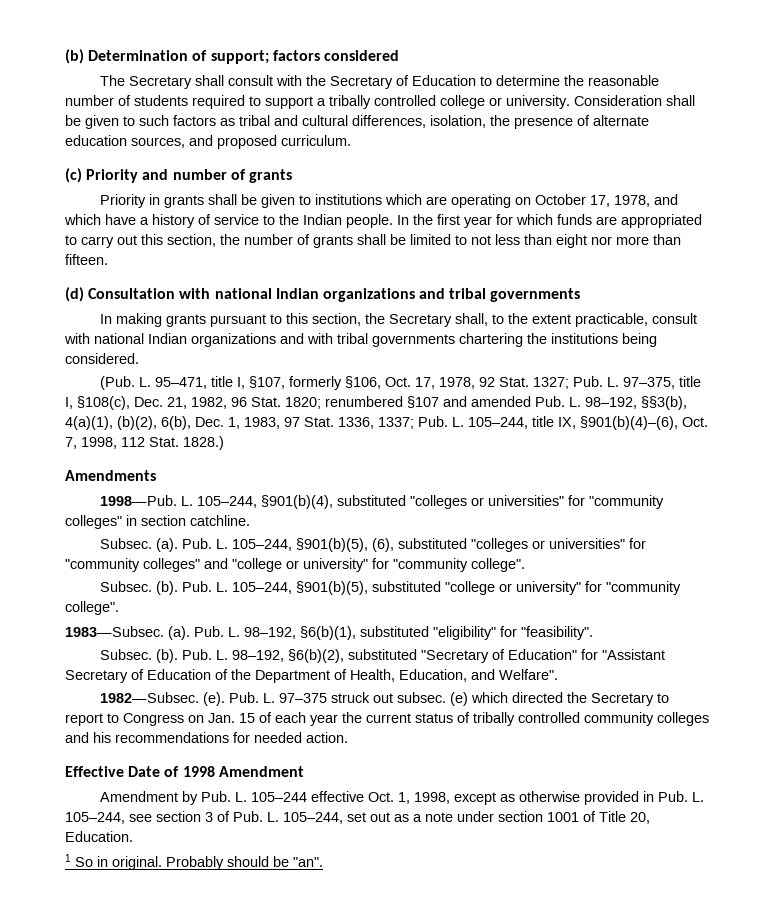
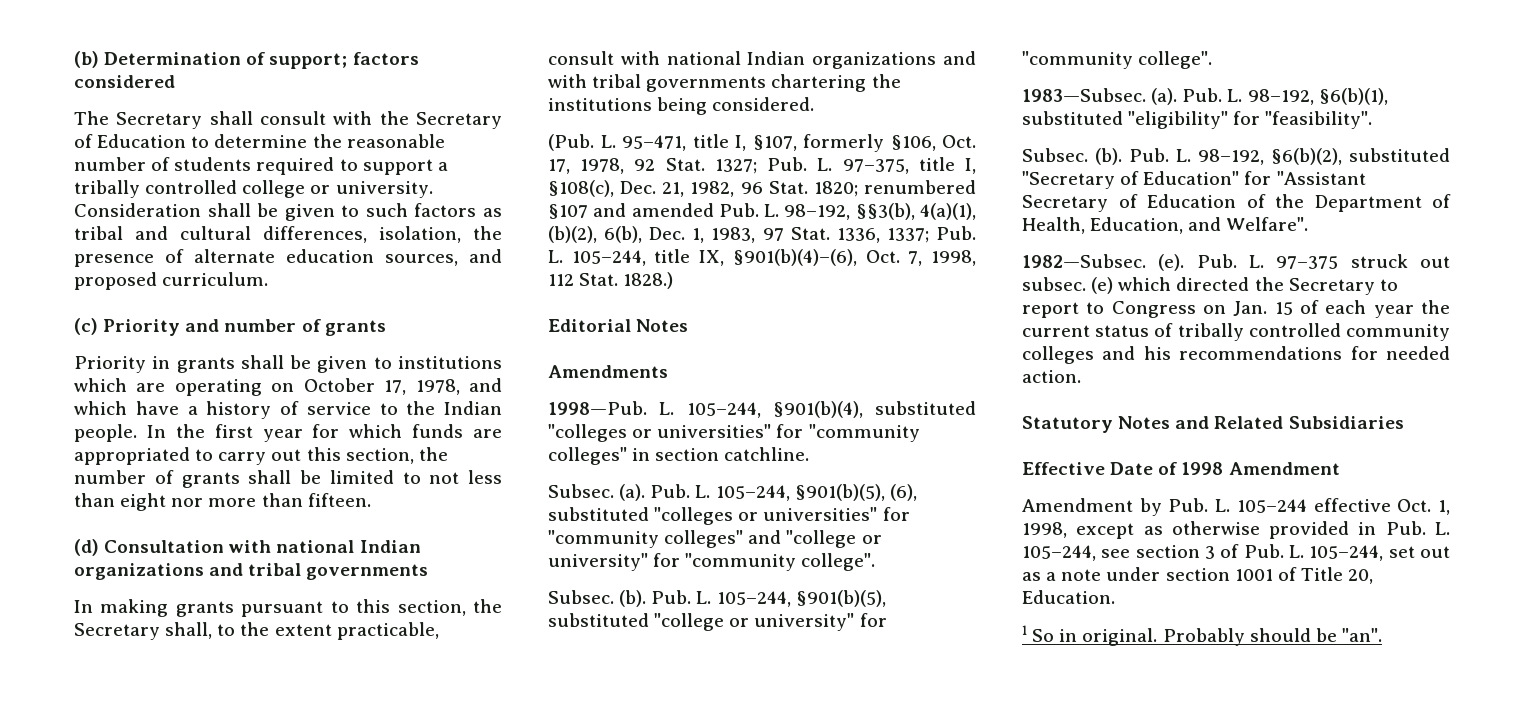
+ Editorial Notes
+ Statutory Notes and Related Subsidiaries

